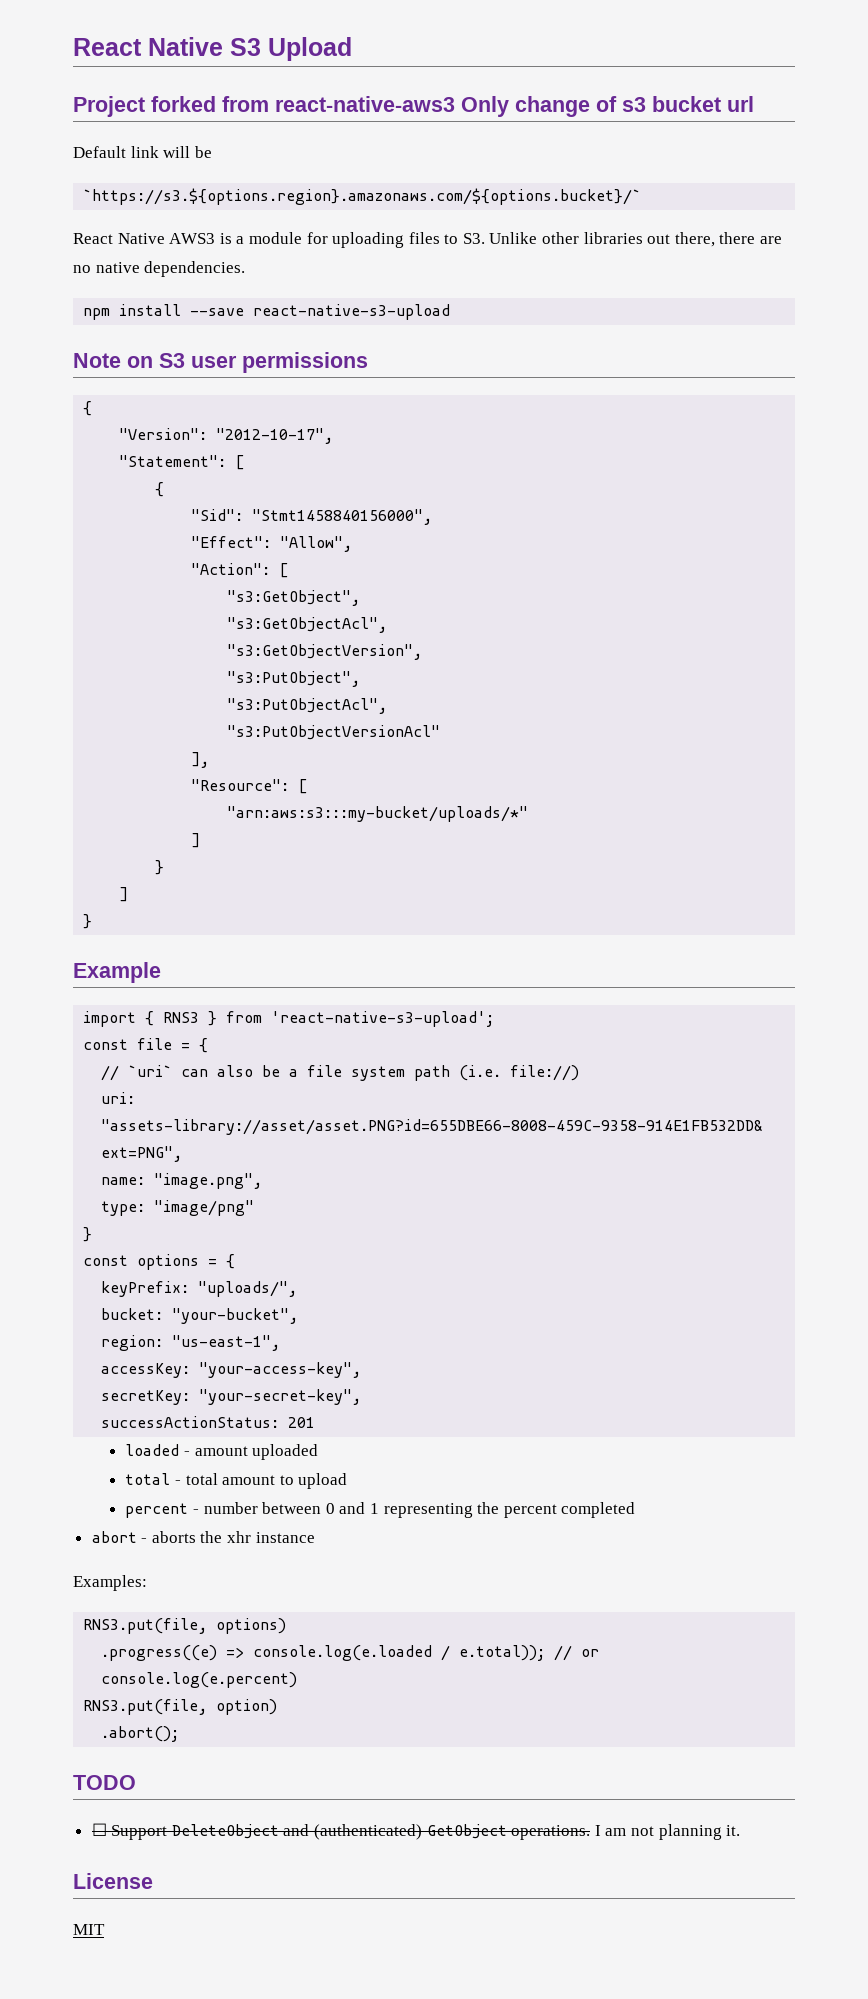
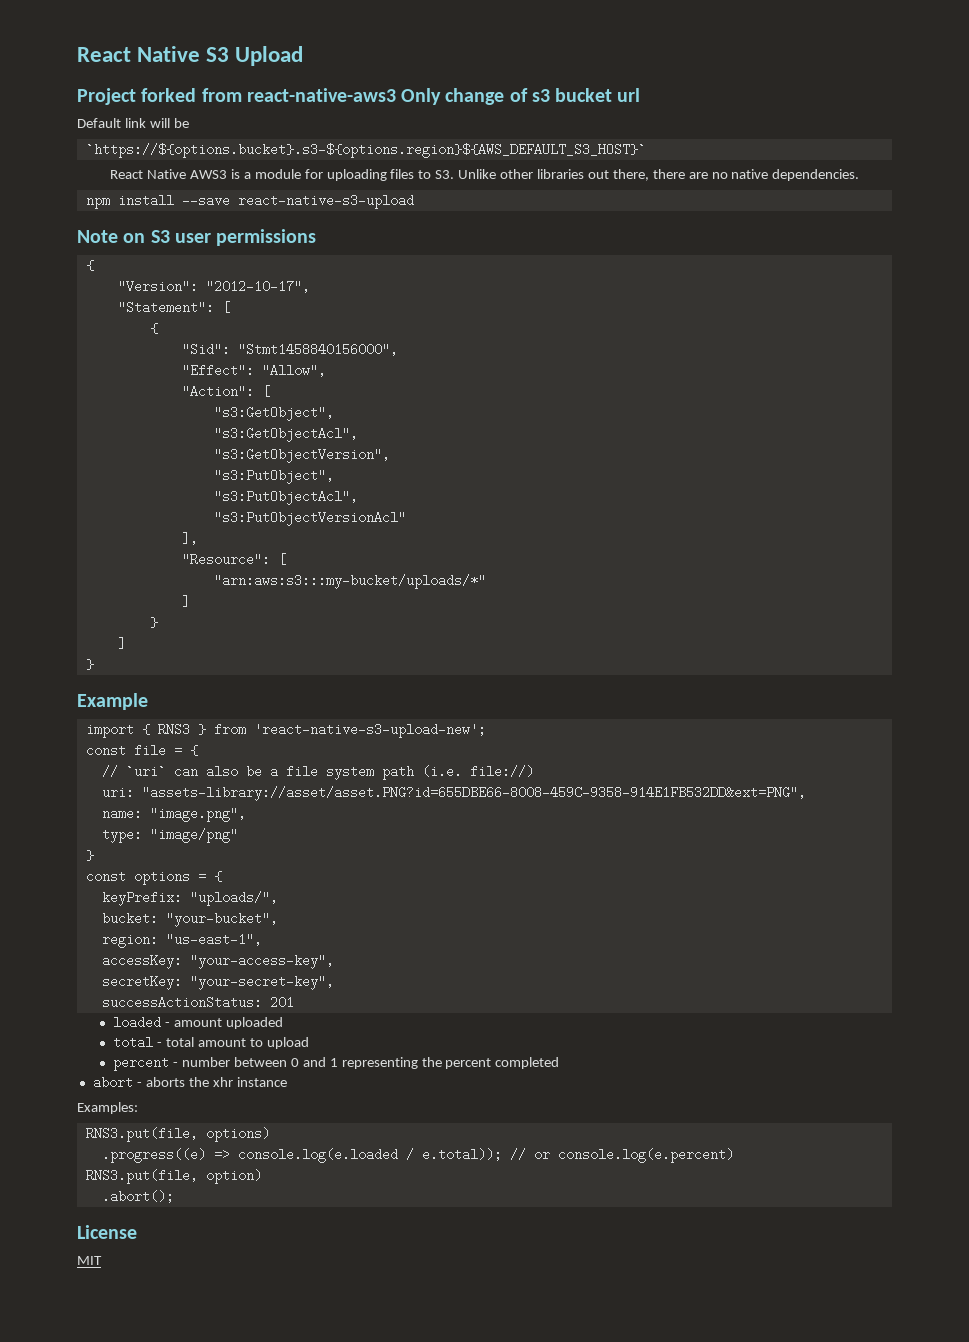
- `https://s3.${options.region}.amazonaws.com/${options.bucket}/`
+ `https://${options.bucket}.s3-${options.region}${AWS_DEFAULT_S3_HOST}`
- import { RNS3 } from 'react-native-s3-upload';
+ import { RNS3 } from 'react-native-s3-upload-new';
- TODO
- ☐ Support DeleteObject and (authenticated) GetObject operations. I am not planning it.

